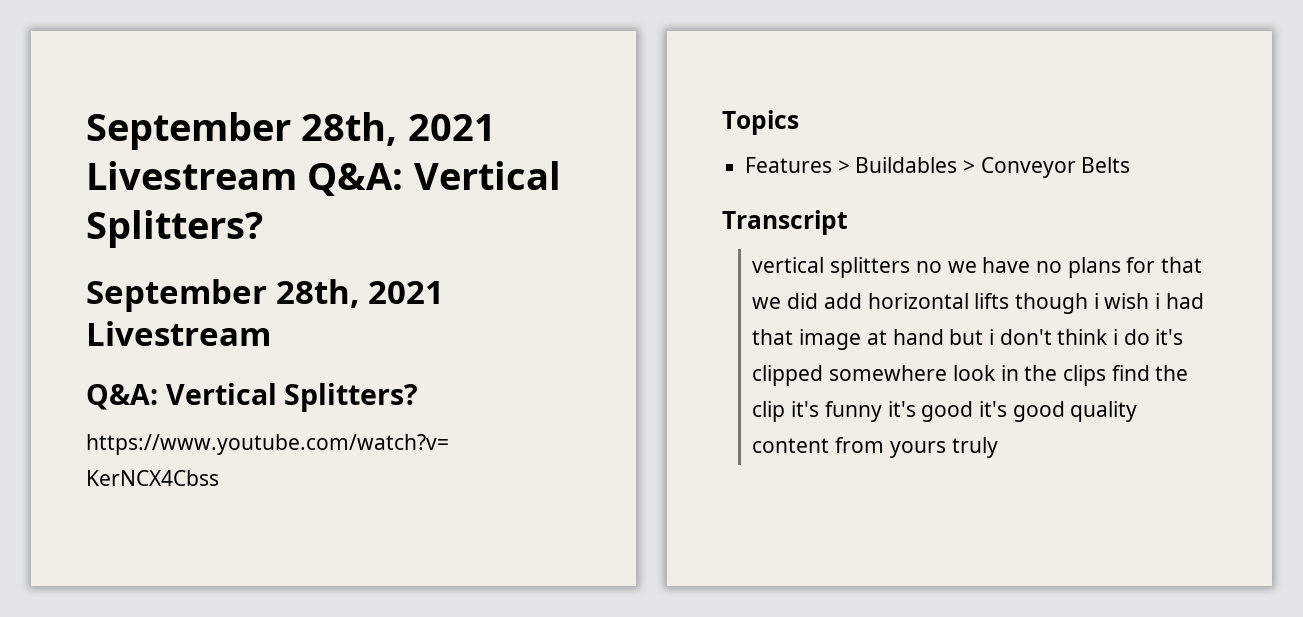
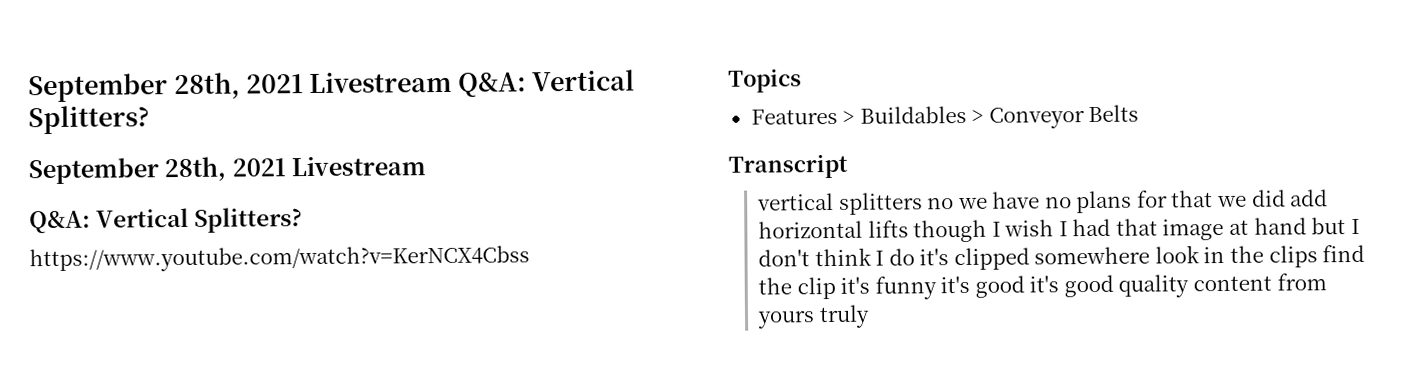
- vertical splitters no we have no plans for that we did add horizontal lifts though i wish i had that image at hand but i don't think i do it's clipped somewhere look in the clips find the clip it's funny it's good it's good quality content from yours truly
+ vertical splitters no we have no plans for that we did add horizontal lifts though I wish I had that image at hand but I don't think I do it's clipped somewhere look in the clips find the clip it's funny it's good it's good quality content from yours truly

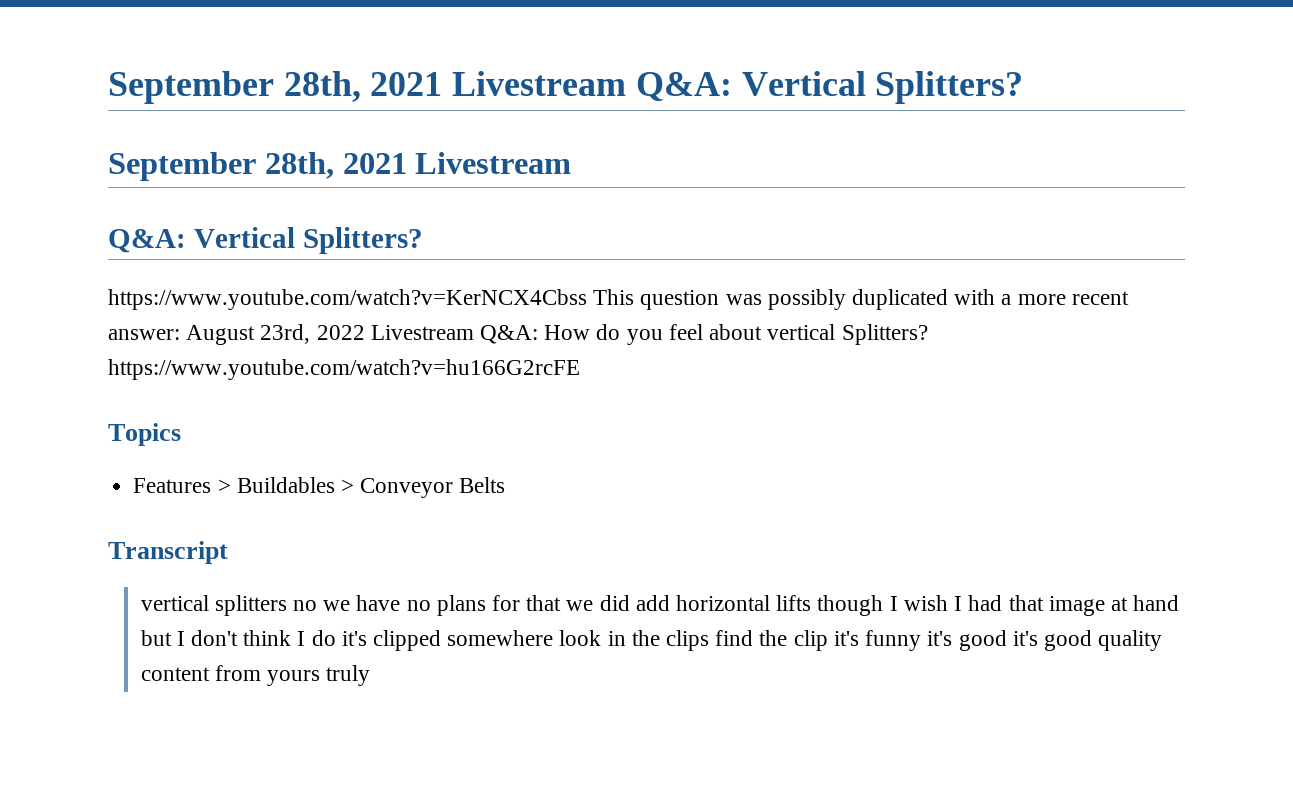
- https://www.youtube.com/watch?v=KerNCX4Cbss
+ https://www.youtube.com/watch?v=KerNCX4Cbss This question was possibly duplicated with a more recent answer: August 23rd, 2022 Livestream Q&A: How do you feel about vertical Splitters? https://www.youtube.com/watch?v=hu166G2rcFE

